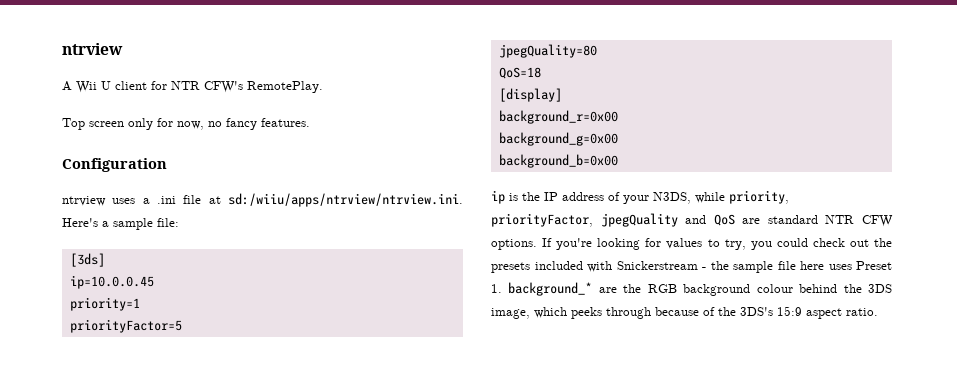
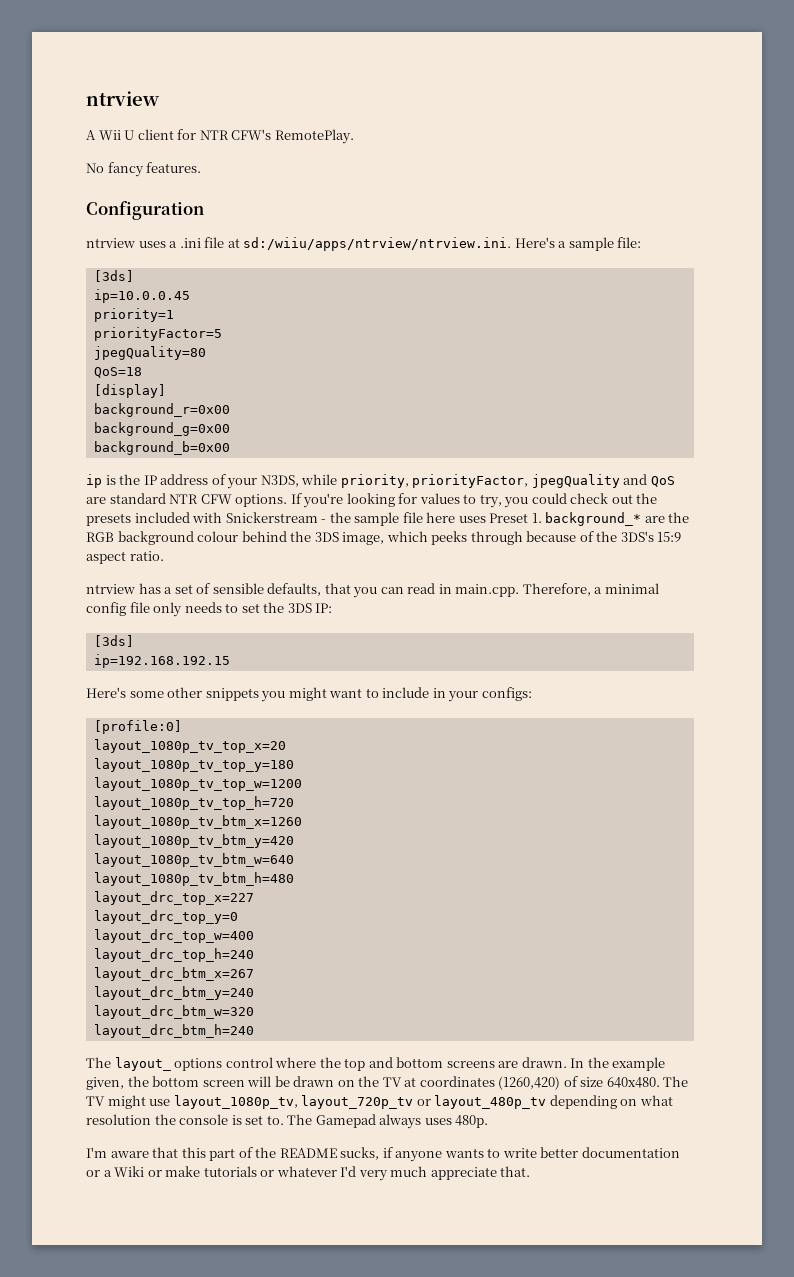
- Top screen only for now, no fancy features.
+ No fancy features.
+ ntrview has a set of sensible defaults, that you can read in main.cpp. Therefore, a minimal config file only needs to set the 3DS IP:
+ [3ds]
+ ip=192.168.192.15
+ Here's some other snippets you might want to include in your configs:
+ [profile:0]
+ layout_1080p_tv_top_x=20
+ layout_1080p_tv_top_y=180
+ layout_1080p_tv_top_w=1200
+ layout_1080p_tv_top_h=720
+ layout_1080p_tv_btm_x=1260
+ layout_1080p_tv_btm_y=420
+ layout_1080p_tv_btm_w=640
+ layout_1080p_tv_btm_h=480
+ layout_drc_top_x=227
+ layout_drc_top_y=0
+ layout_drc_top_w=400
+ layout_drc_top_h=240
+ layout_drc_btm_x=267
+ layout_drc_btm_y=240
+ layout_drc_btm_w=320
+ layout_drc_btm_h=240
+ The layout_ options control where the top and bottom screens are drawn. In the example given, the bottom screen will be drawn on the TV at coordinates (1260,420) of size 640x480. The TV might use layout_1080p_tv, layout_720p_tv or layout_480p_tv depending on what resolution the console is set to. The Gamepad always uses 480p.
+ I'm aware that this part of the README sucks, if anyone wants to write better documentation or a Wiki or make tutorials or whatever I'd very much appreciate that.

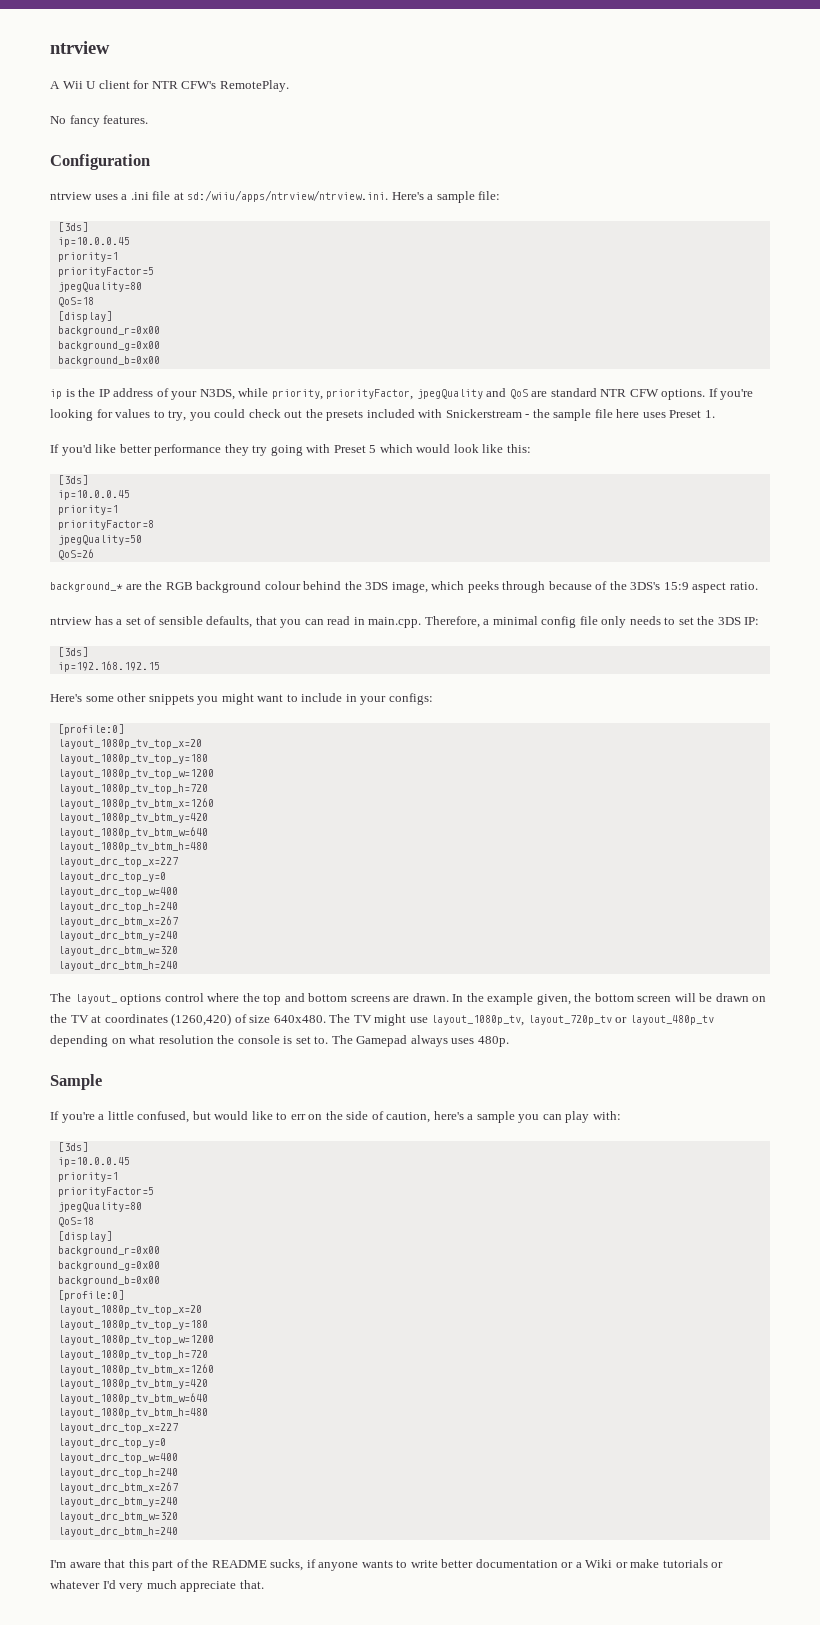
- If you're looking for values to try, you could check out the presets included with Snickerstream - the sample file here uses Preset 1. background_* are the RGB background colour behind the 3DS image, which peeks through because of the 3DS's 15:9 aspect ratio.
+ If you're looking for values to try, you could check out the presets included with Snickerstream - the sample file here uses Preset 1.
+ If you'd like better performance they try going with Preset 5 which would look like this:
+ [3ds]
+ ip=10.0.0.45
+ priority=1
+ priorityFactor=8
+ jpegQuality=50
+ QoS=26
+ background_* are the RGB background colour behind the 3DS image, which peeks through because of the 3DS's 15:9 aspect ratio.
+ Sample
+ If you're a little confused, but would like to err on the side of caution, here's a sample you can play with:
+ [3ds]
+ ip=10.0.0.45
+ priority=1
+ priorityFactor=5
+ jpegQuality=80
+ QoS=18
+ [display]
+ background_r=0x00
+ background_g=0x00
+ background_b=0x00
+ [profile:0]
+ layout_1080p_tv_top_x=20
+ layout_1080p_tv_top_y=180
+ layout_1080p_tv_top_w=1200
+ layout_1080p_tv_top_h=720
+ layout_1080p_tv_btm_x=1260
+ layout_1080p_tv_btm_y=420
+ layout_1080p_tv_btm_w=640
+ layout_1080p_tv_btm_h=480
+ layout_drc_top_x=227
+ layout_drc_top_y=0
+ layout_drc_top_w=400
+ layout_drc_top_h=240
+ layout_drc_btm_x=267
+ layout_drc_btm_y=240
+ layout_drc_btm_w=320
+ layout_drc_btm_h=240

